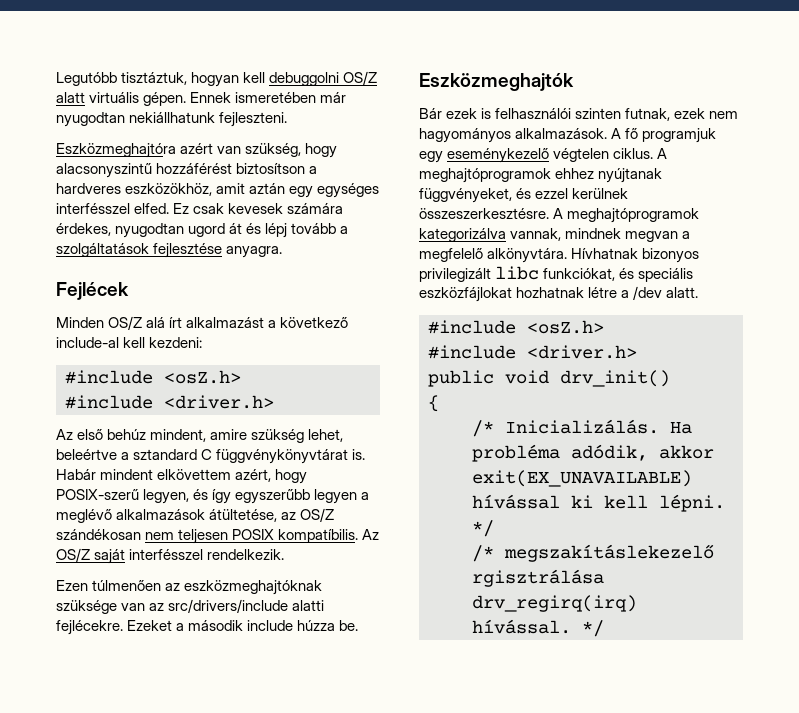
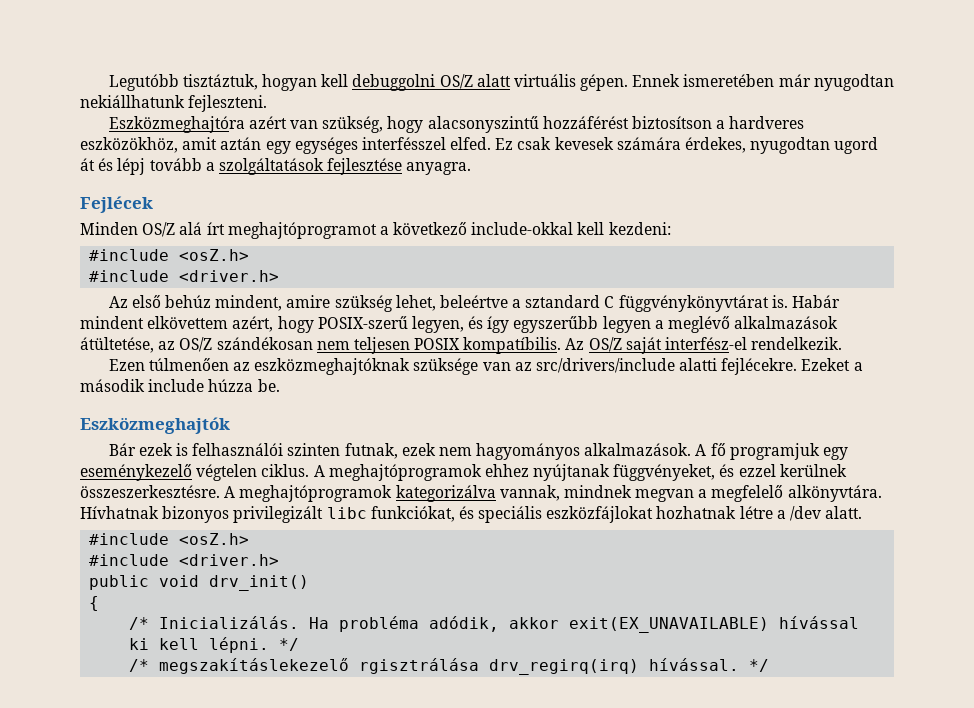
- Minden OS/Z alá írt alkalmazást a következő include-al kell kezdeni:
+ Minden OS/Z alá írt meghajtóprogramot a következő include-okkal kell kezdeni:
- Az OS/Z saját interfésszel rendelkezik.
+ Az OS/Z saját interfész-el rendelkezik.

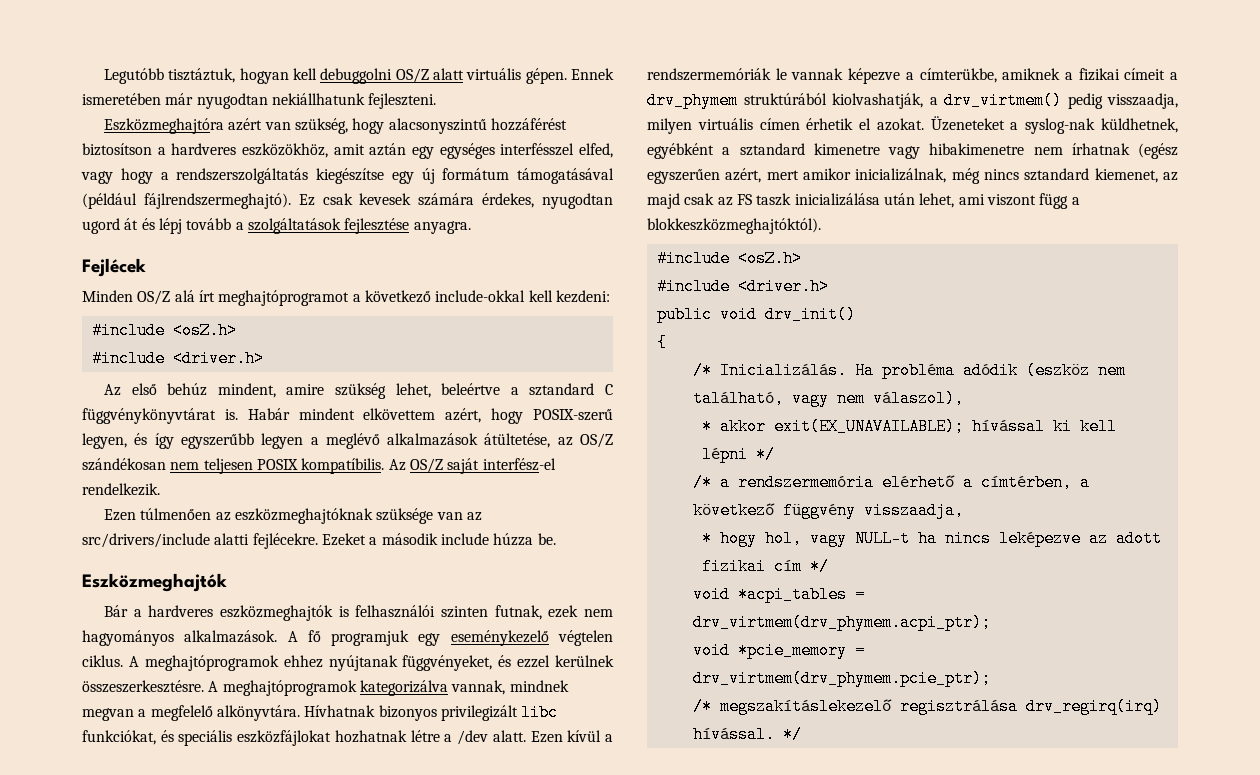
- Eszközmeghajtóra azért van szükség, hogy alacsonyszintű hozzáférést biztosítson a hardveres eszközökhöz, amit aztán egy egységes interfésszel elfed.
+ Eszközmeghajtóra azért van szükség, hogy alacsonyszintű hozzáférést biztosítson a hardveres eszközökhöz, amit aztán egy egységes interfésszel elfed, vagy hogy a rendszerszolgáltatás kiegészítse egy új formátum támogatásával (például fájlrendszermeghajtó).
- Bár ezek is felhasználói szinten futnak, ezek nem hagyományos alkalmazások.
+ Bár a hardveres eszközmeghajtók is felhasználói szinten futnak, ezek nem hagyományos alkalmazások.
+ Ezen kívül a rendszermemóriák le vannak képezve a címterükbe, amiknek a fizikai címeit a drv_phymem struktúrából kiolvashatják, a drv_virtmem() pedig visszaadja, milyen virtuális címen érhetik el azokat. Üzeneteket a syslog-nak küldhetnek, egyébként a sztandard kimenetre vagy hibakimenetre nem írhatnak (egész egyszerűen azért, mert amikor inicializálnak, még nincs sztandard kiemenet, az majd csak az FS taszk inicializálása után lehet, ami viszont függ a blokkeszközmeghajtóktól).
- Ha probléma adódik, akkor exit(EX_UNAVAILABLE) hívással ki kell lépni. */
+ Ha probléma adódik (eszköz nem található, vagy nem válaszol),
+ * akkor exit(EX_UNAVAILABLE); hívással ki kell lépni */
+ /* a rendszermemória elérhető a címtérben, a következő függvény visszaadja,
+ * hogy hol, vagy NULL-t ha nincs leképezve az adott fizikai cím */
+ void *acpi_tables = drv_virtmem(drv_phymem.acpi_ptr);
+ void *pcie_memory = drv_virtmem(drv_phymem.pcie_ptr);
- /* megszakításlekezelő rgisztrálása drv_regirq(irq) hívással.
+ /* megszakításlekezelő regisztrálása drv_regirq(irq) hívással.

